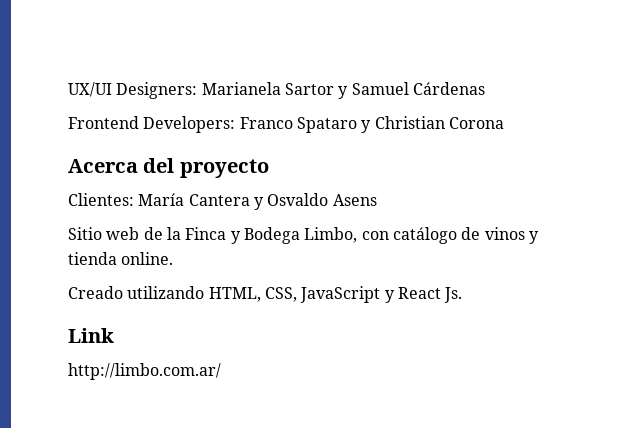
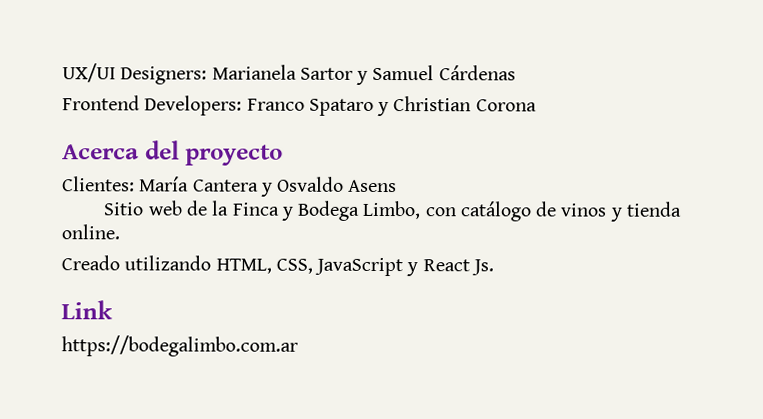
- http://limbo.com.ar/
+ https://bodegalimbo.com.ar

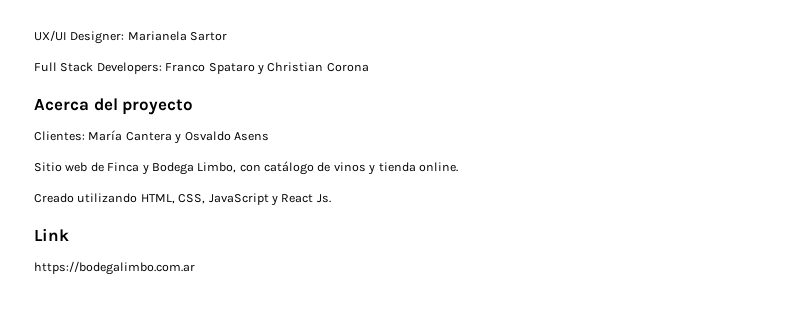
- UX/UI Designers: Marianela Sartor y Samuel Cárdenas
- Frontend Developers: Franco Spataro y Christian Corona
+ UX/UI Designer: Marianela Sartor
+ Full Stack Developers: Franco Spataro y Christian Corona
- Sitio web de la Finca y Bodega Limbo, con catálogo de vinos y tienda online.
+ Sitio web de Finca y Bodega Limbo, con catálogo de vinos y tienda online.

